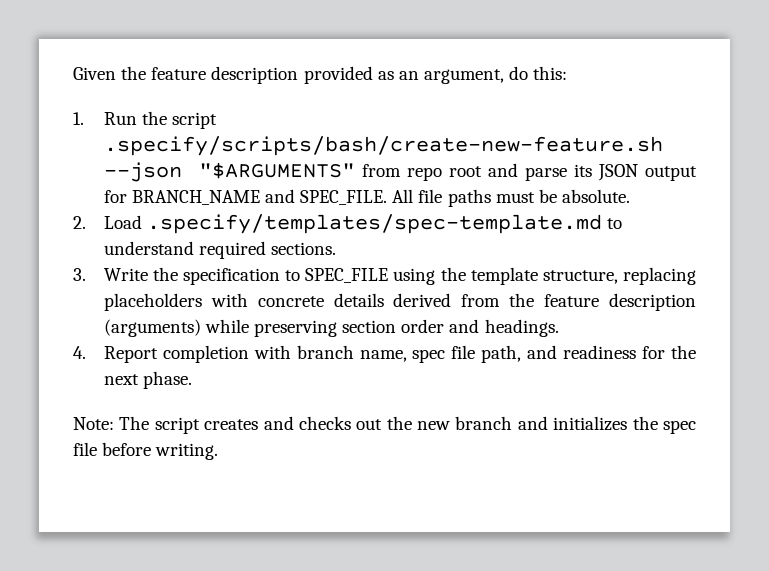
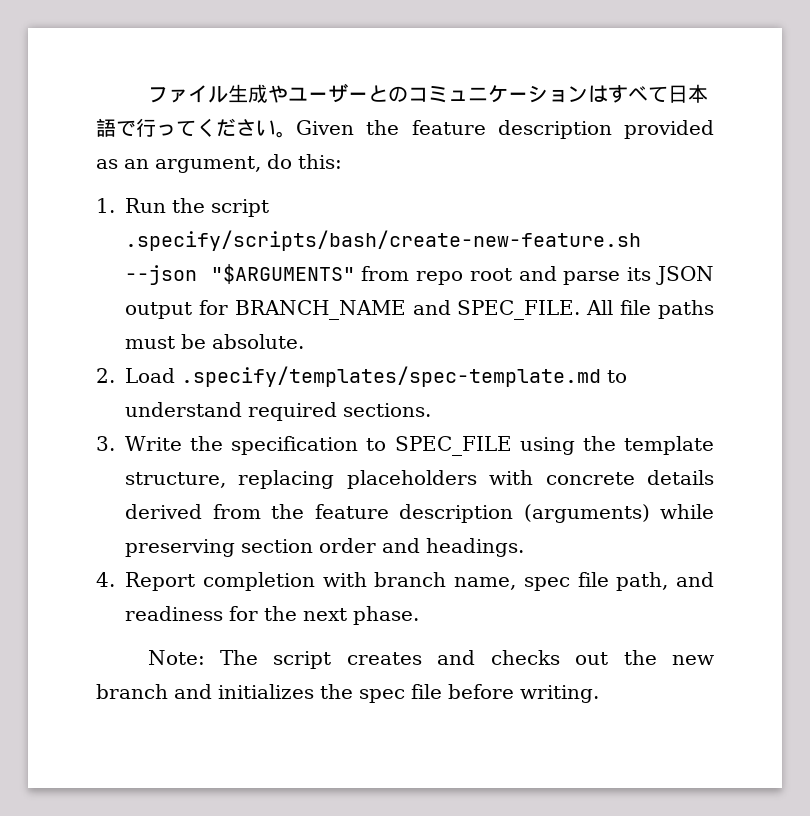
+ ファイル生成やユーザーとのコミュニケーションはすべて日本語で行ってください。

